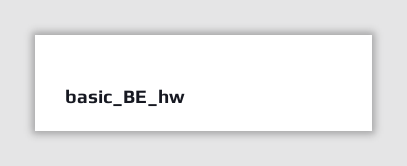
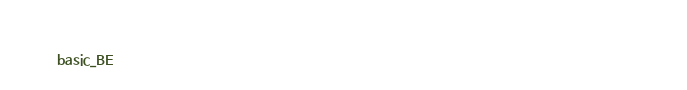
- basic_BE_hw
+ basic_BE

